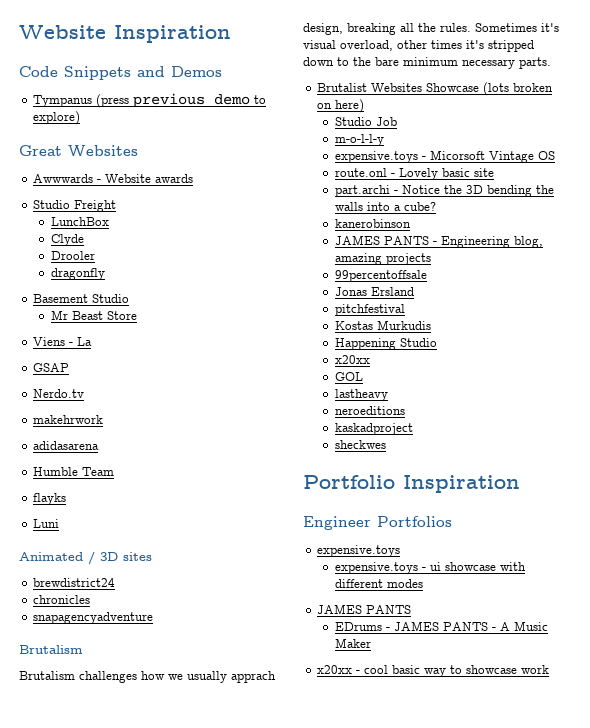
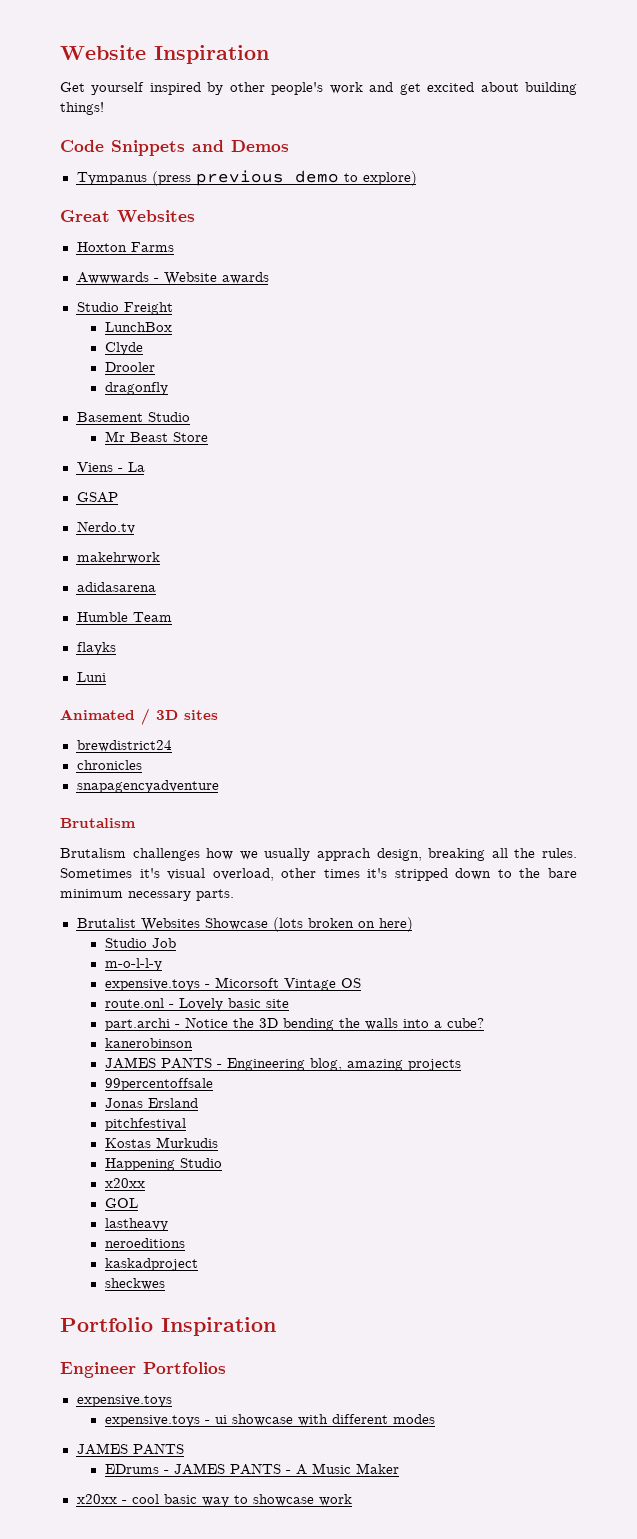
+ Get yourself inspired by other people's work and get excited about building things!
+ Hoxton Farms

